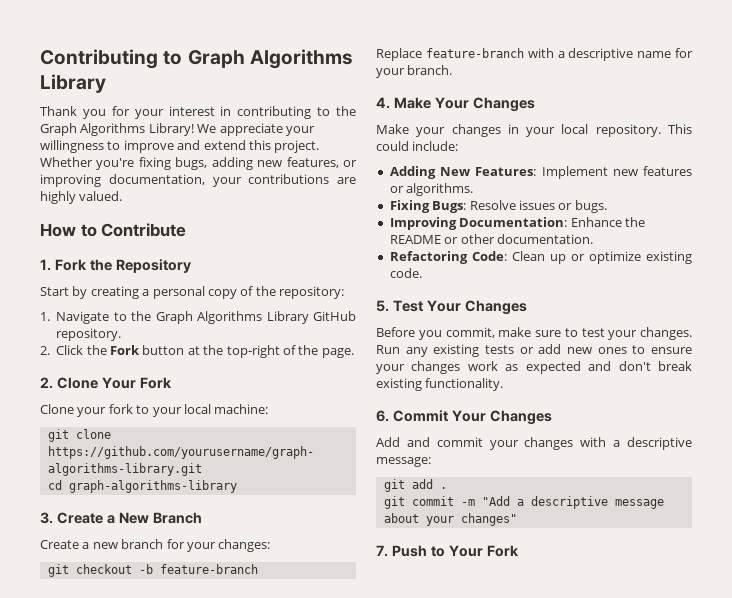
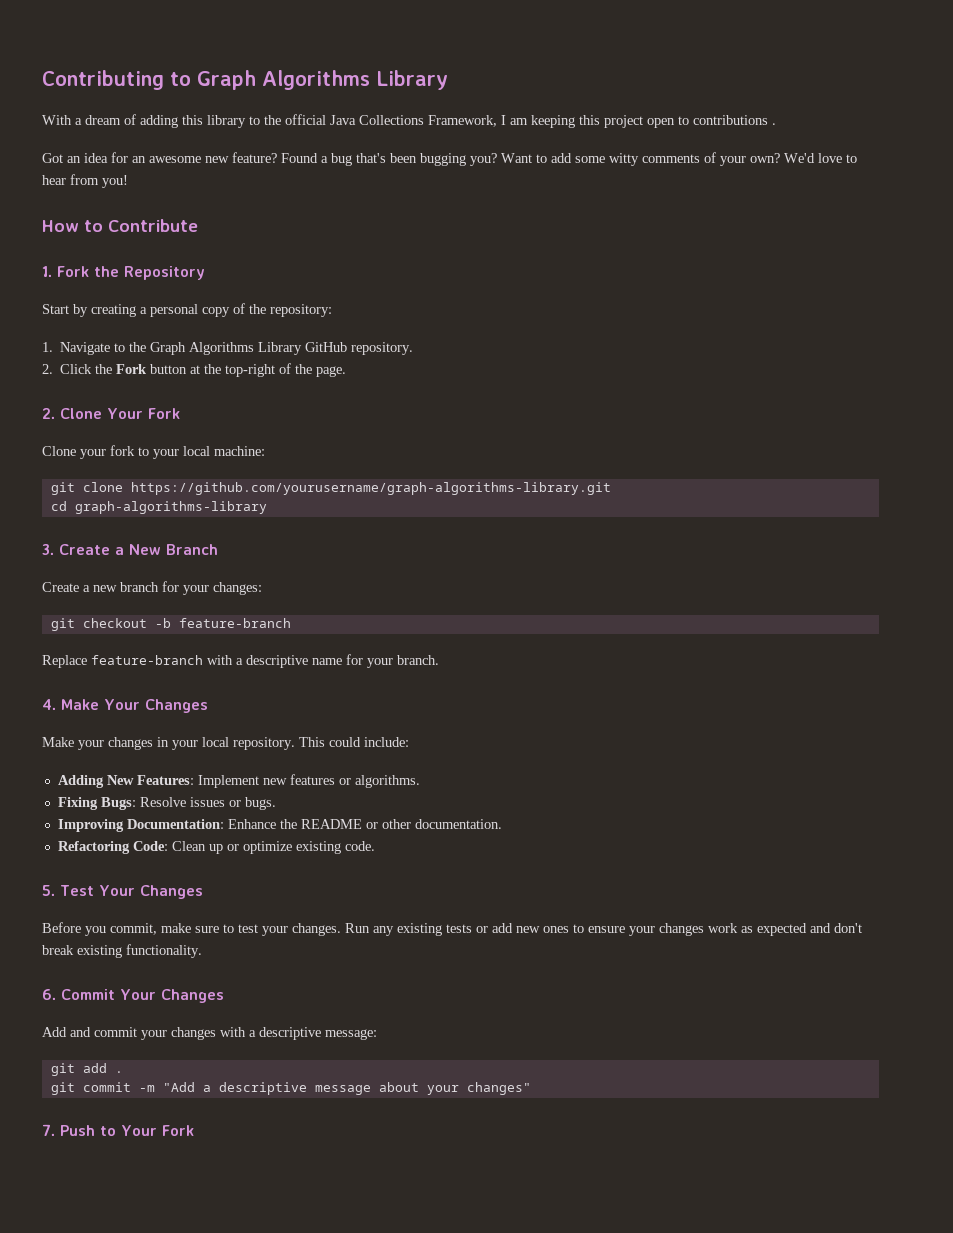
- Thank you for your interest in contributing to the Graph Algorithms Library! We appreciate your willingness to improve and extend this project. Whether you're fixing bugs, adding new features, or improving documentation, your contributions are highly valued.
+ With a dream of adding this library to the official Java Collections Framework, I am keeping this project open to contributions .
+ Got an idea for an awesome new feature? Found a bug that's been bugging you? Want to add some witty comments of your own? We'd love to hear from you!

